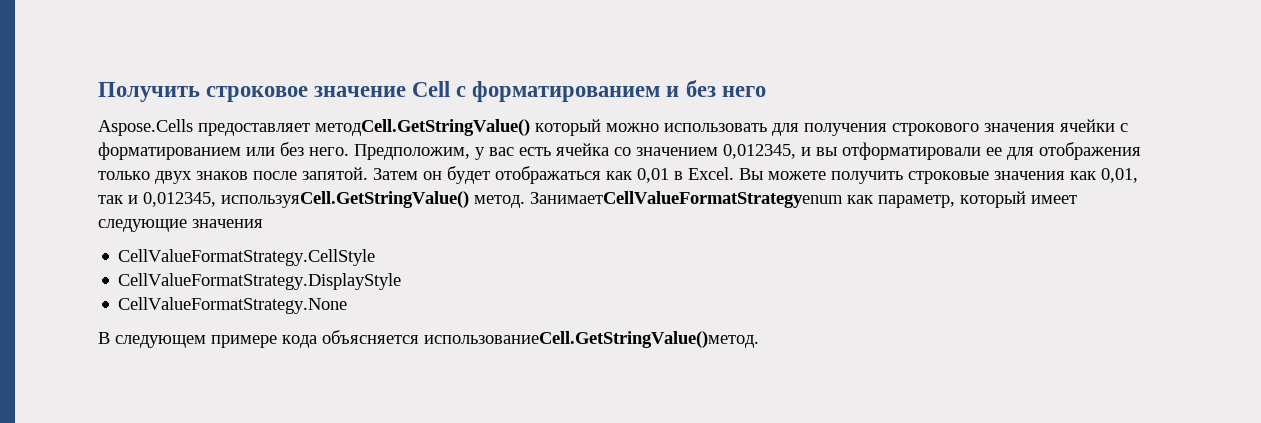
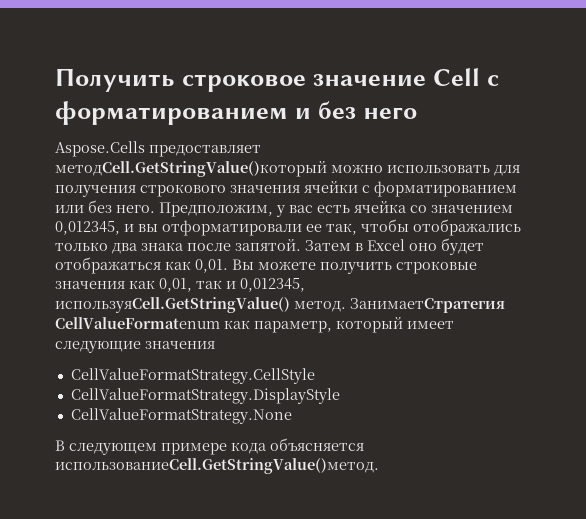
- Aspose.Cells предоставляет методCell.GetStringValue() который можно использовать для получения строкового значения ячейки с форматированием или без него.
+ Aspose.Cells предоставляет методCell.GetStringValue()который можно использовать для получения строкового значения ячейки с форматированием или без него.
- Предположим, у вас есть ячейка со значением 0,012345, и вы отформатировали ее для отображения только двух знаков после запятой. Затем он будет отображаться как 0,01 в Excel.
+ Предположим, у вас есть ячейка со значением 0,012345, и вы отформатировали ее так, чтобы отображались только два знака после запятой. Затем в Excel оно будет отображаться как 0,01.
- ЗанимаетCellValueFormatStrategyenum как параметр, который имеет следующие значения
+ ЗанимаетСтратегия CellValueFormatenum как параметр, который имеет следующие значения

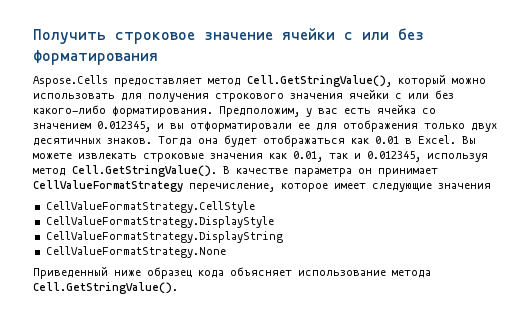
- Получить строковое значение Cell с форматированием и без него
+ Получить строковое значение ячейки с или без форматирования
- Aspose.Cells предоставляет методCell.GetStringValue()который можно использовать для получения строкового значения ячейки с форматированием или без него.
+ Aspose.Cells предоставляет метод Cell.GetStringValue(), который можно использовать для получения строкового значения ячейки с или без какого-либо форматирования.
- Предположим, у вас есть ячейка со значением 0,012345, и вы отформатировали ее так, чтобы отображались только два знака после запятой. Затем в Excel оно будет отображаться как 0,01.
+ Предположим, у вас есть ячейка со значением 0.012345, и вы отформатировали ее для отображения только двух десятичных знаков. Тогда она будет отображаться как 0.01 в Excel.
- Вы можете получить строковые значения как 0,01, так и 0,012345, используяCell.GetStringValue() метод. ЗанимаетСтратегия CellValueFormatenum как параметр, который имеет следующие значения
+ Вы можете извлекать строковые значения как 0.01, так и 0.012345, используя метод Cell.GetStringValue(). В качестве параметра он принимает CellValueFormatStrategy перечисление, которое имеет следующие значения
+ CellValueFormatStrategy.DisplayString
- В следующем примере кода объясняется использованиеCell.GetStringValue()метод.
+ Приведенный ниже образец кода объясняет использование метода Cell.GetStringValue().

